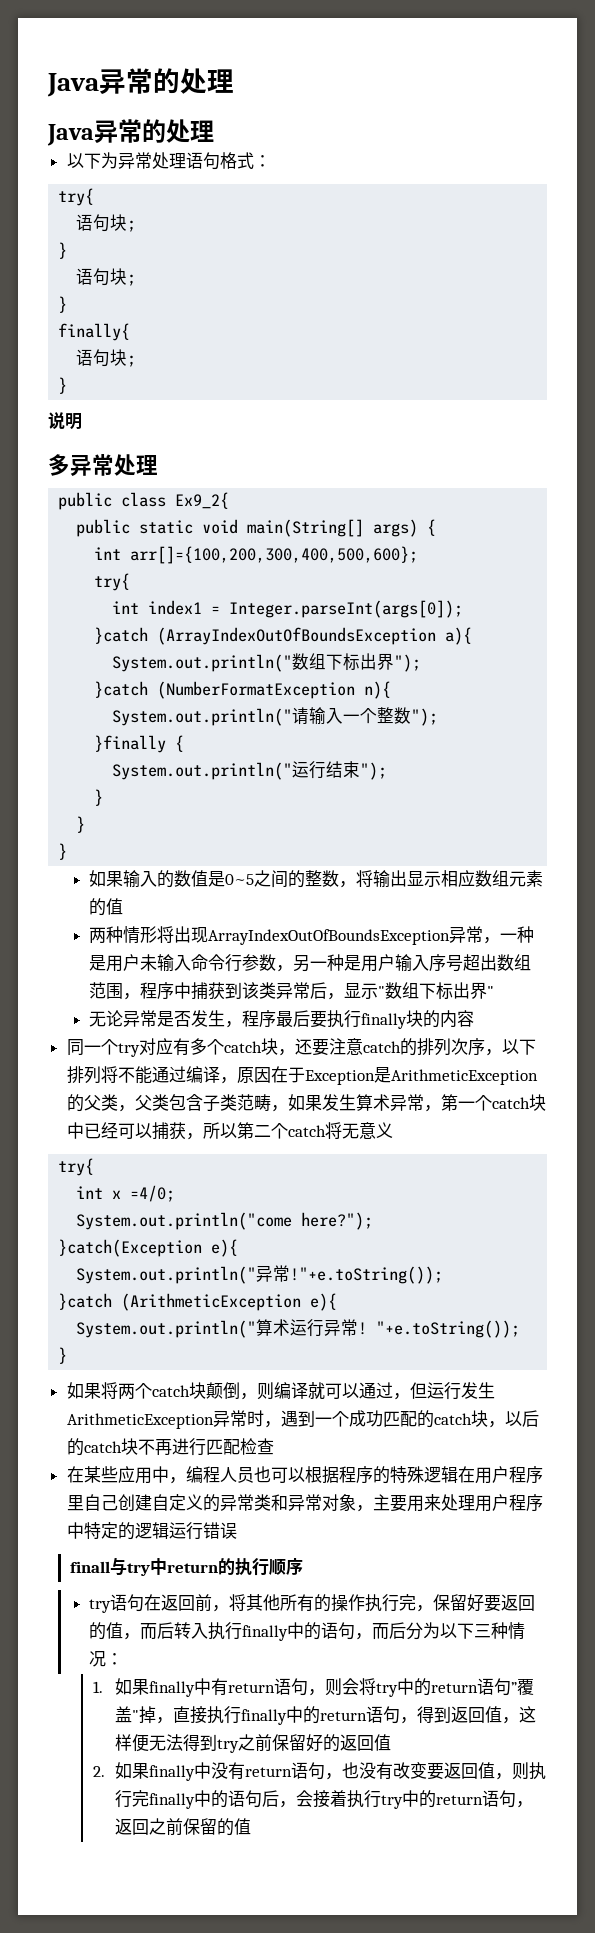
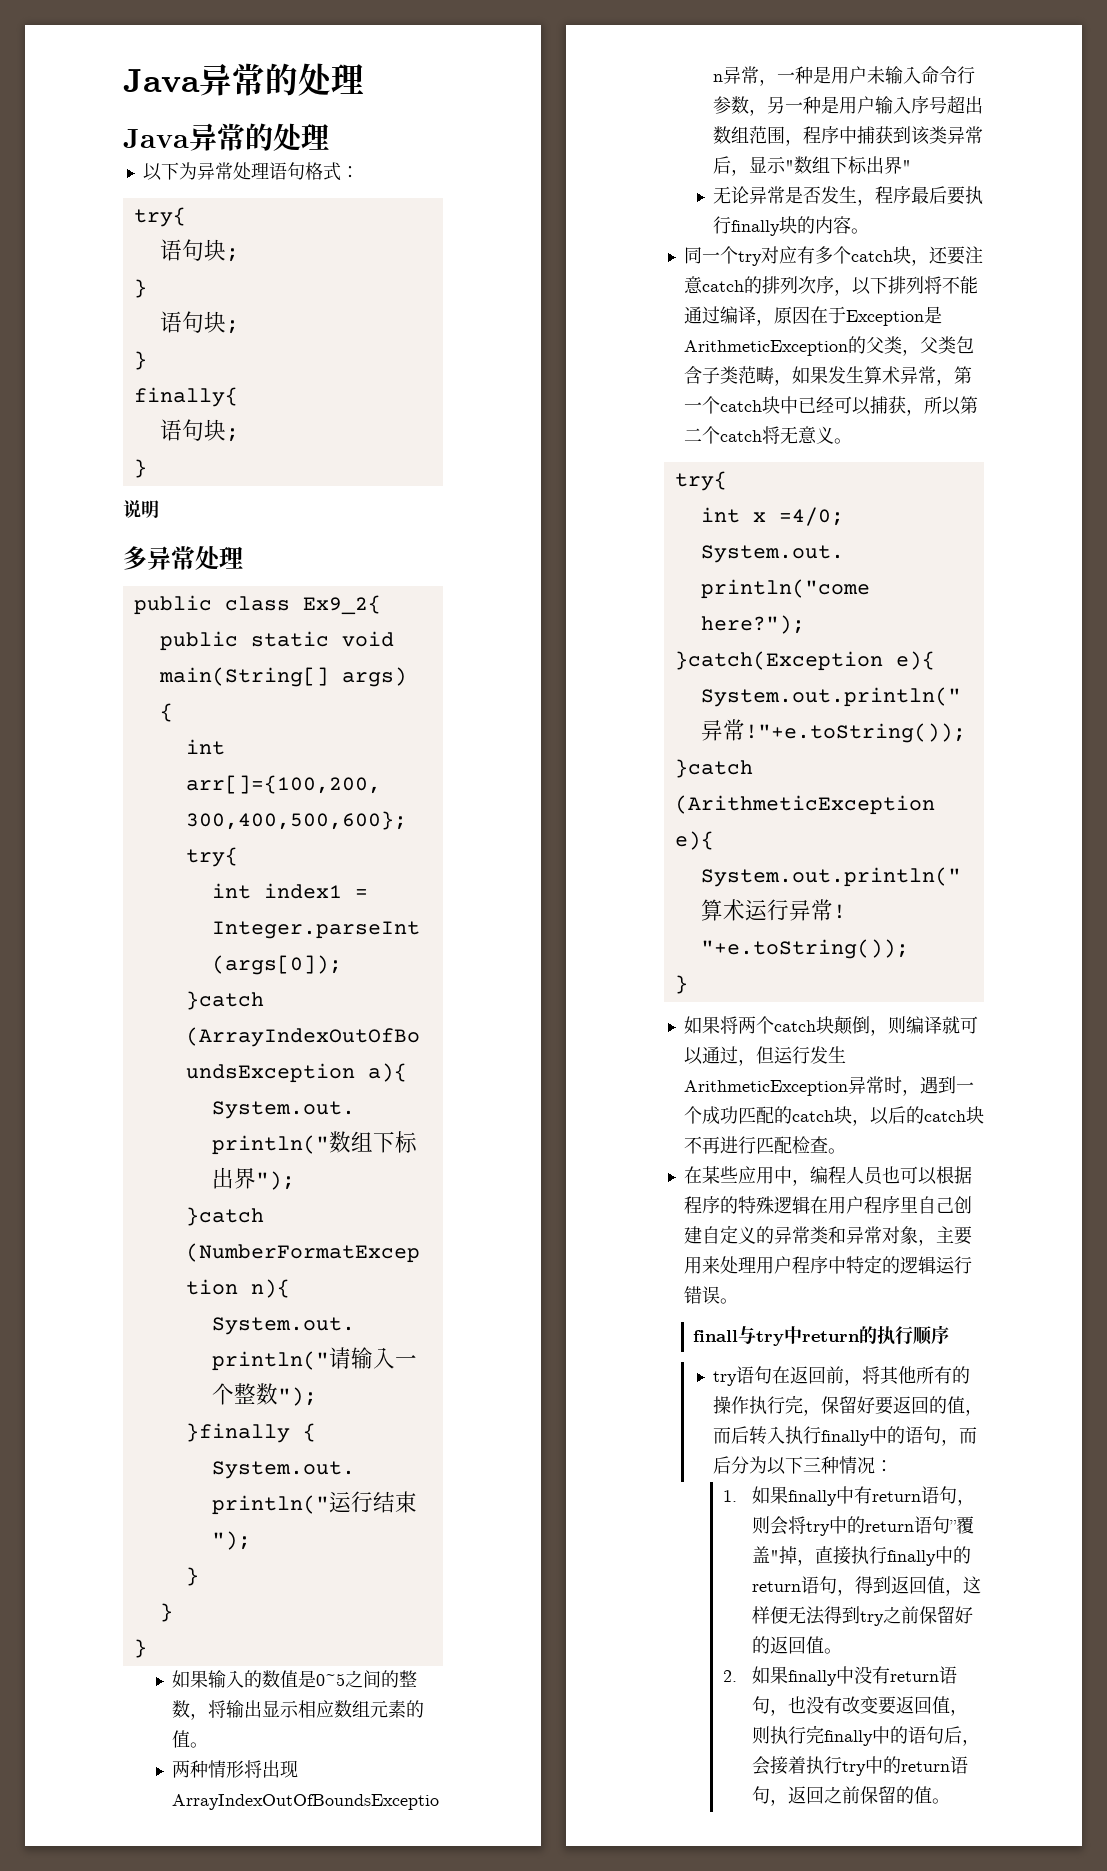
- 如果输入的数值是0~5之间的整数，将输出显示相应数组元素的值
+ 如果输入的数值是0~5之间的整数，将输出显示相应数组元素的值。
- 无论异常是否发生，程序最后要执行finally块的内容
+ 无论异常是否发生，程序最后要执行finally块的内容。
- 同一个try对应有多个catch块，还要注意catch的排列次序，以下排列将不能通过编译，原因在于Exception是ArithmeticException的父类，父类包含子类范畴，如果发生算术异常，第一个catch块中已经可以捕获，所以第二个catch将无意义
+ 同一个try对应有多个catch块，还要注意catch的排列次序，以下排列将不能通过编译，原因在于Exception是ArithmeticException的父类，父类包含子类范畴，如果发生算术异常，第一个catch块中已经可以捕获，所以第二个catch将无意义。
- 如果将两个catch块颠倒，则编译就可以通过，但运行发生ArithmeticException异常时，遇到一个成功匹配的catch块，以后的catch块不再进行匹配检查
+ 如果将两个catch块颠倒，则编译就可以通过，但运行发生ArithmeticException异常时，遇到一个成功匹配的catch块，以后的catch块不再进行匹配检查。
- 在某些应用中，编程人员也可以根据程序的特殊逻辑在用户程序里自己创建自定义的异常类和异常对象，主要用来处理用户程序中特定的逻辑运行错误
+ 在某些应用中，编程人员也可以根据程序的特殊逻辑在用户程序里自己创建自定义的异常类和异常对象，主要用来处理用户程序中特定的逻辑运行错误。
- 1.如果finally中有return语句，则会将try中的return语句”覆盖"掉，直接执行finally中的return语句，得到返回值，这样便无法得到try之前保留好的返回值
+ 1.如果finally中有return语句，则会将try中的return语句”覆盖"掉，直接执行finally中的return语句，得到返回值，这样便无法得到try之前保留好的返回值。
- 2.如果finally中没有return语句，也没有改变要返回值，则执行完finally中的语句后，会接着执行try中的return语句，返回之前保留的值
+ 2.如果finally中没有return语句，也没有改变要返回值，则执行完finally中的语句后，会接着执行try中的return语句，返回之前保留的值。

